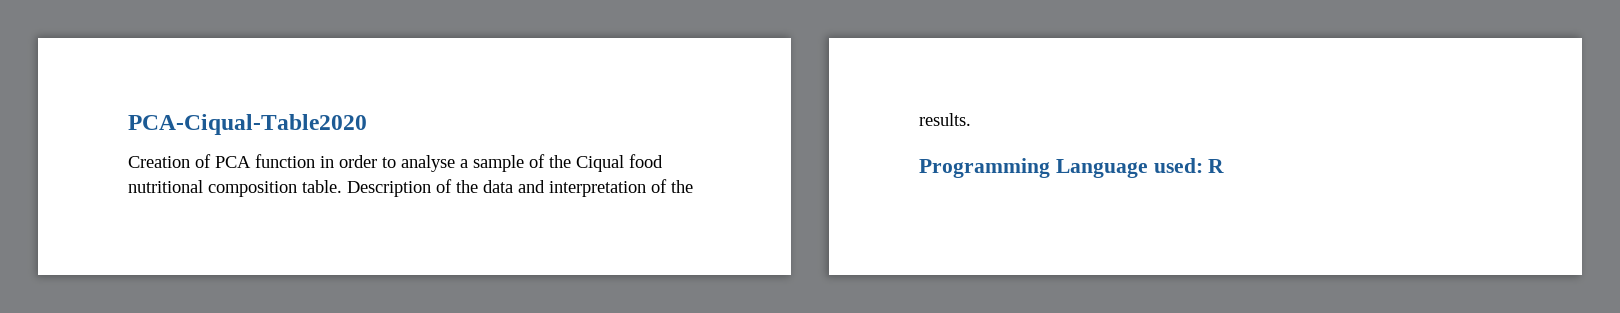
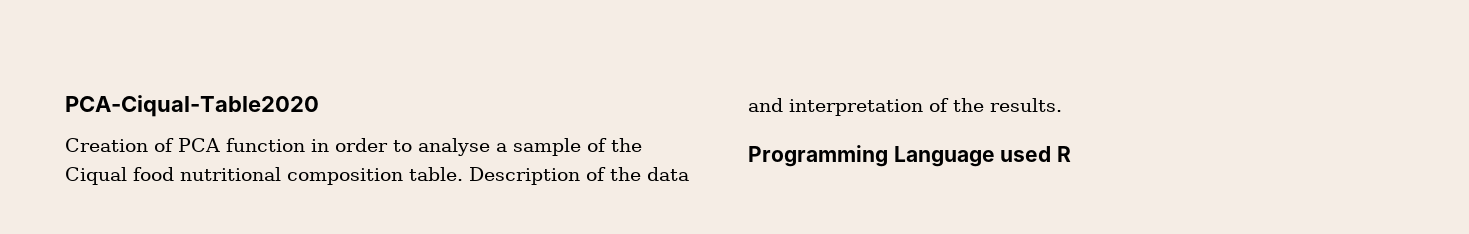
- Programming Language used: R
+ Programming Language used R

